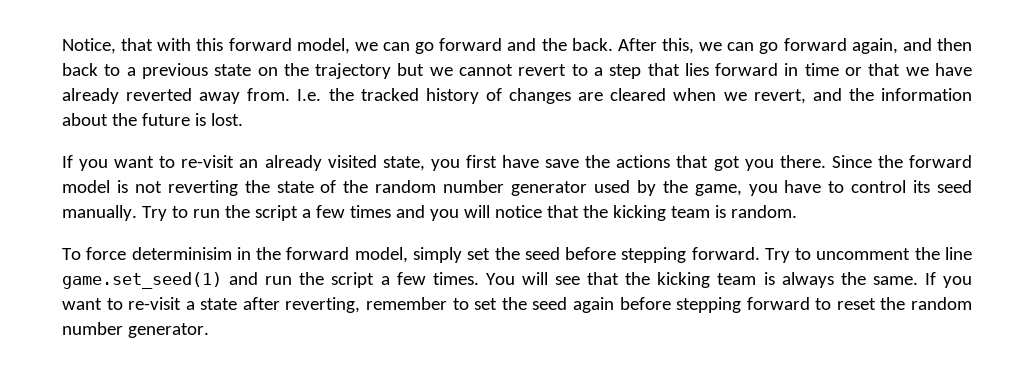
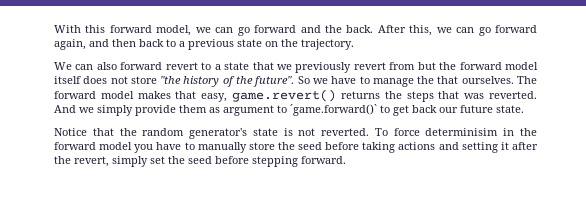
- Notice, that with this forward model, we can go forward and the back.
+ With this forward model, we can go forward and the back.
- After this, we can go forward again, and then back to a previous state on the trajectory but we cannot revert to a step that lies forward in time or that we have already reverted away from. I.e. the tracked history of changes are cleared when we revert, and the information about the future is lost.
- If you want to re-visit an already visited state, you first have save the actions that got you there. Since the forward model is not reverting the state of the random number generator used by the game, you have to control its seed manually. Try to run the script a few times and you will notice that the kicking team is random.
- To force determinisim in the forward model, simply set the seed before stepping forward. Try to uncomment the line game.set_seed(1) and run the script a few times. You will see that the kicking team is always the same. If you want to re-visit a state after reverting, remember to set the seed again before stepping forward to reset the random number generator.
+ After this, we can go forward again, and then back to a previous state on the trajectory.
+ We can also forward revert to a state that we previously revert from but the forward model itself does not store "the history of the future". So we have to manage the that ourselves. The forward model makes that easy, game.revert() returns the steps that was reverted. And we simply provide them as argument to ´game.forward()` to get back our future state.
+ Notice that the random generator's state is not reverted. To force determinisim in the forward model you have to manually store the seed before taking actions and setting it after the revert, simply set the seed before stepping forward.

